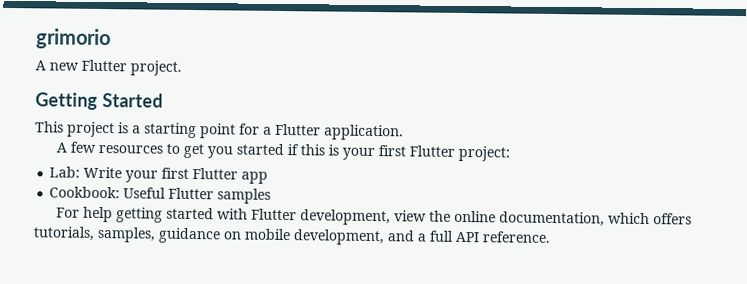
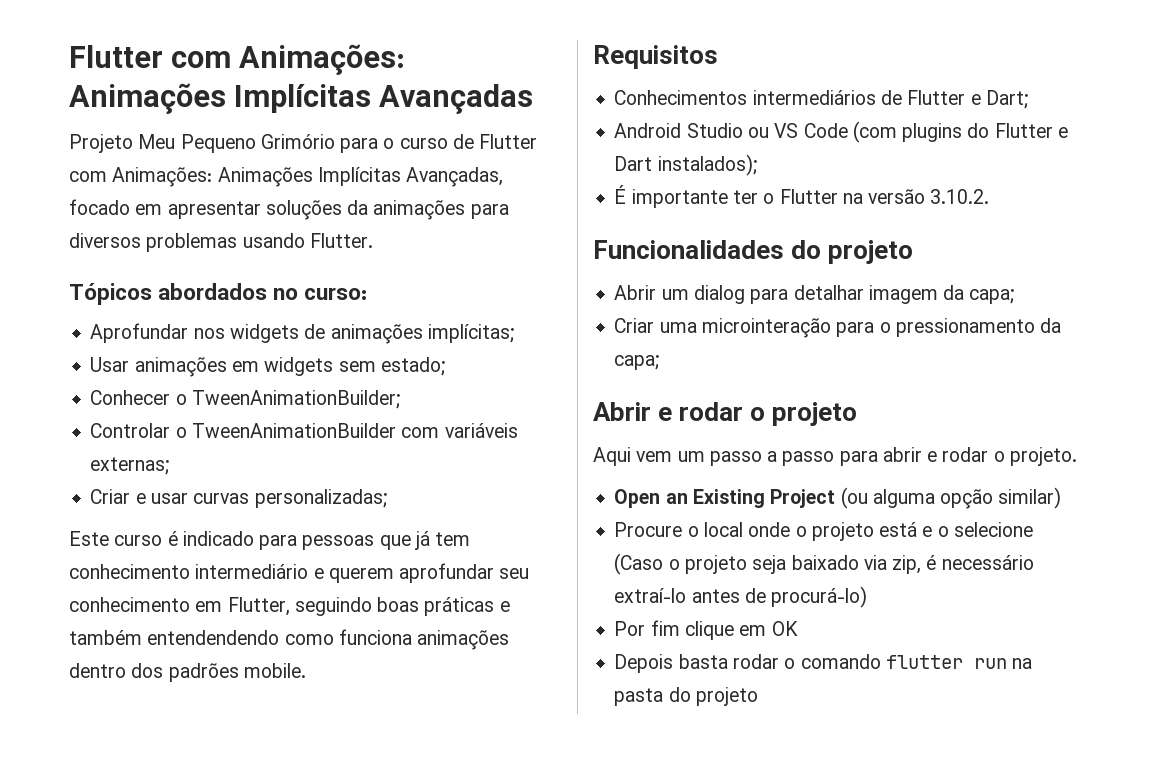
- grimorio
- A new Flutter project.
- Getting Started
- This project is a starting point for a Flutter application.
- A few resources to get you started if this is your first Flutter project:
- Lab: Write your first Flutter app
- Cookbook: Useful Flutter samples
- For help getting started with Flutter development, view the online documentation, which offers tutorials, samples, guidance on mobile development, and a full API reference.
+ Flutter com Animações: Animações Implícitas Avançadas
+ Projeto Meu Pequeno Grimório para o curso de Flutter com Animações: Animações Implícitas Avançadas, focado em apresentar soluções da animações para diversos problemas usando Flutter.
+ Tópicos abordados no curso:
+ Aprofundar nos widgets de animações implícitas;
+ Usar animações em widgets sem estado;
+ Conhecer o TweenAnimationBuilder;
+ Controlar o TweenAnimationBuilder com variáveis externas;
+ Criar e usar curvas personalizadas;
+ Este curso é indicado para pessoas que já tem conhecimento intermediário e querem aprofundar seu conhecimento em Flutter, seguindo boas práticas e também entendendendo como funciona animações dentro dos padrões mobile.
+ Requisitos
+ Conhecimentos intermediários de Flutter e Dart;
+ Android Studio ou VS Code (com plugins do Flutter e Dart instalados);
+ É importante ter o Flutter na versão 3.10.2.
+ Funcionalidades do projeto
+ Abrir um dialog para detalhar imagem da capa;
+ Criar uma microinteração para o pressionamento da capa;
+ Abrir e rodar o projeto
+ Aqui vem um passo a passo para abrir e rodar o projeto.
+ Open an Existing Project (ou alguma opção similar)
+ Procure o local onde o projeto está e o selecione (Caso o projeto seja baixado via zip, é necessário extraí-lo antes de procurá-lo)
+ Por fim clique em OK
+ Depois basta rodar o comando flutter run na pasta do projeto

